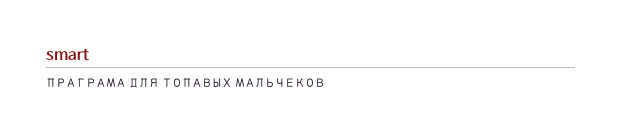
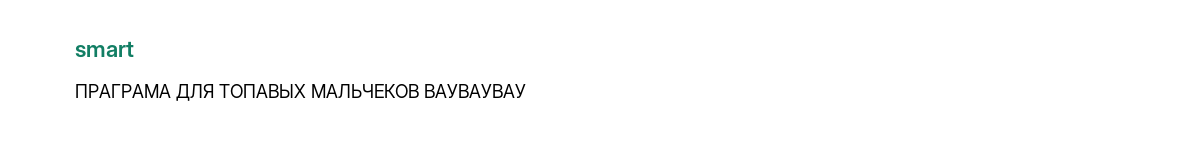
- ПРАГРАМА ДЛЯ ТОПАВЫХ МАЛЬЧЕКОВ
+ ПРАГРАМА ДЛЯ ТОПАВЫХ МАЛЬЧЕКОВ ВАУВАУВАУ

